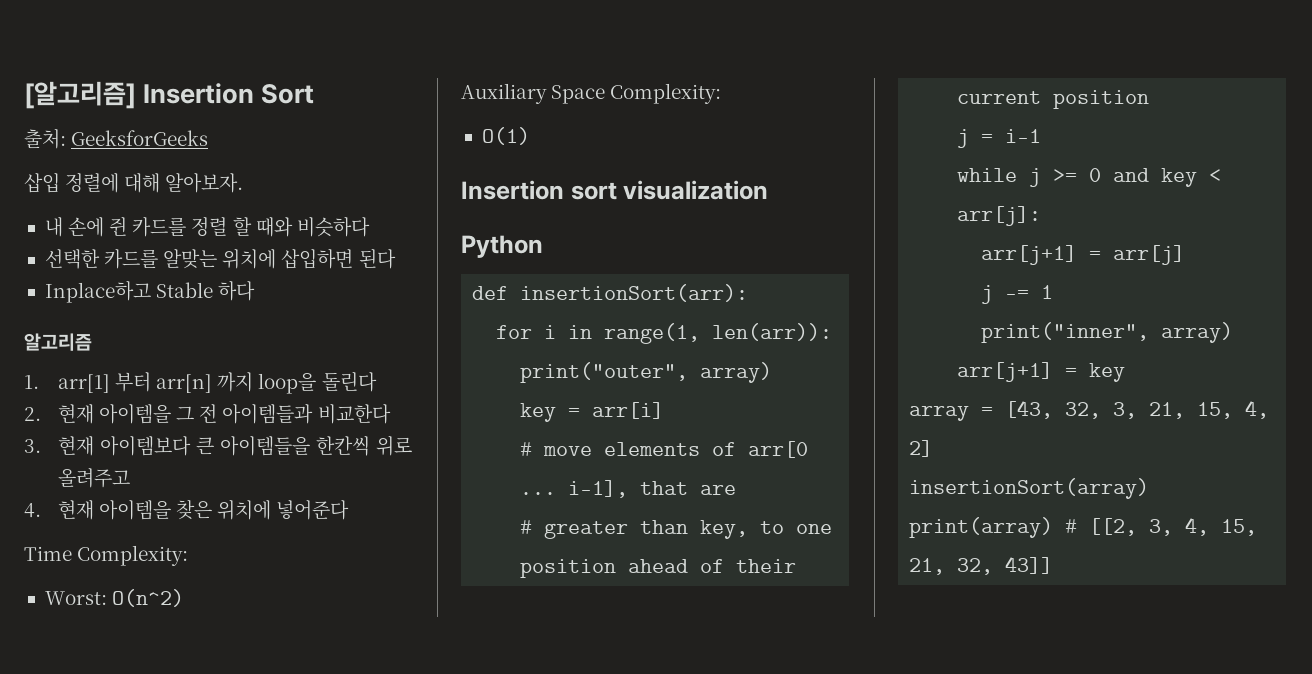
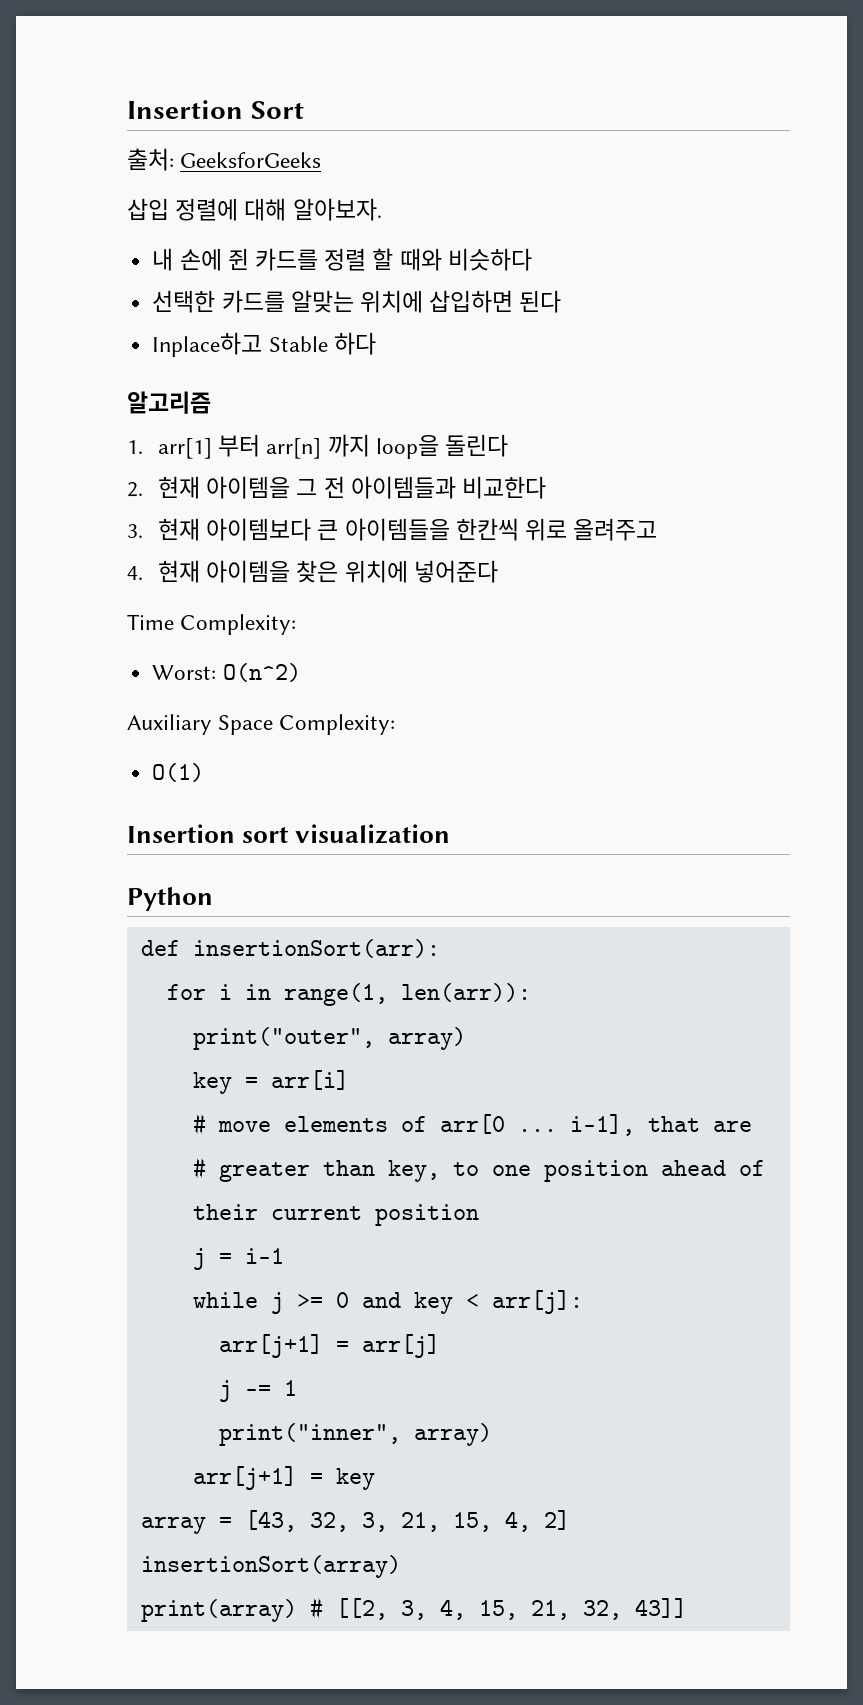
- [알고리즘] Insertion Sort
+ Insertion Sort

